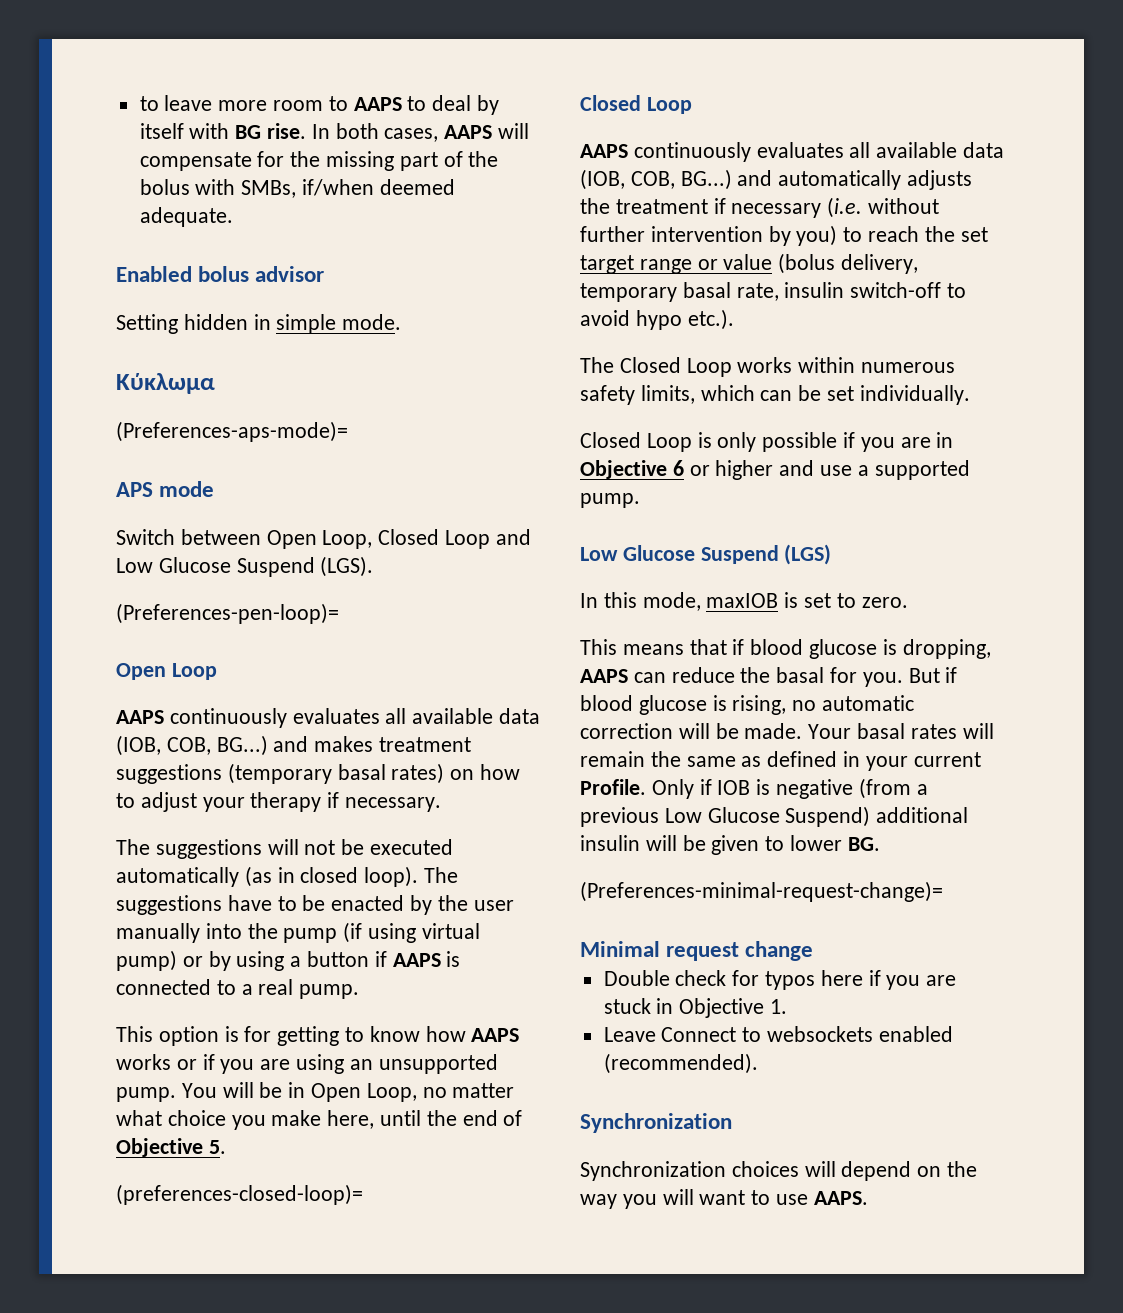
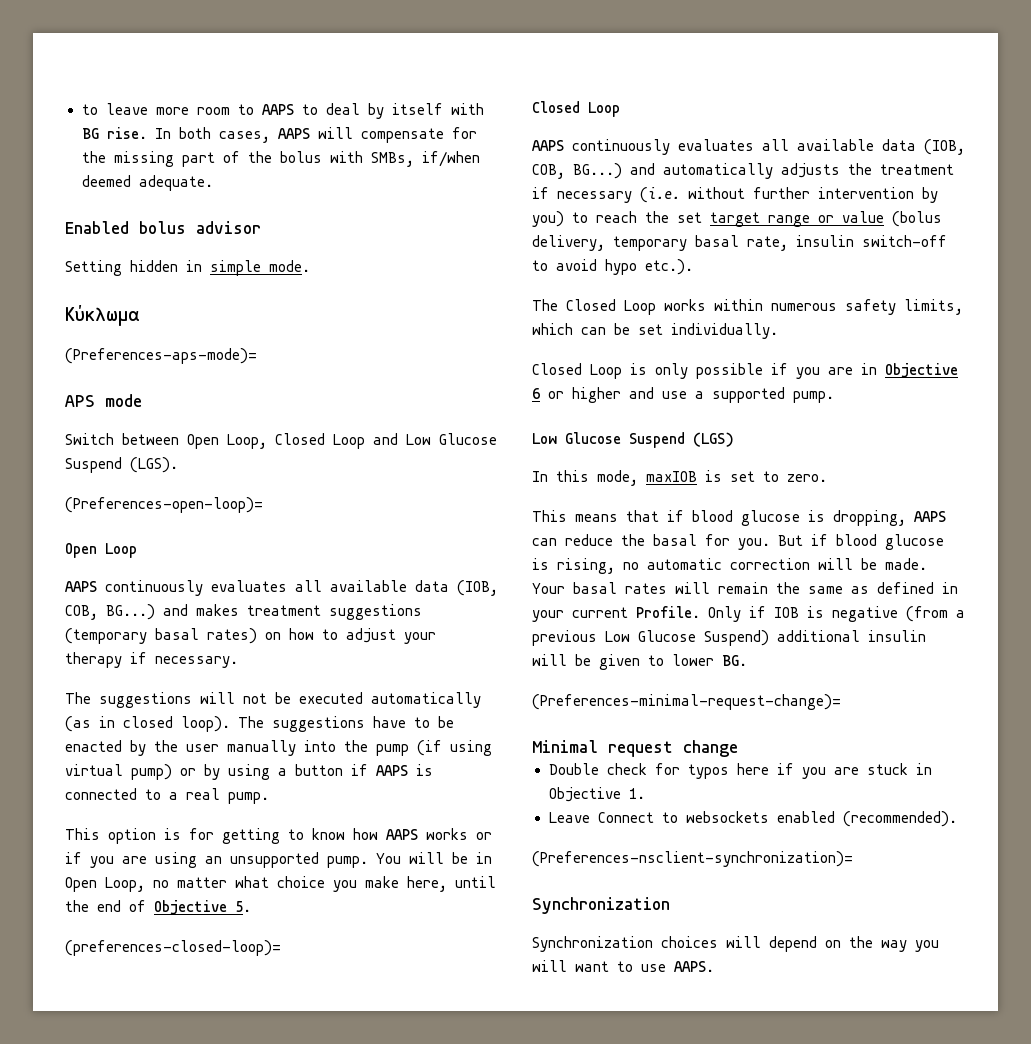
- (Preferences-pen-loop)=
+ (Preferences-open-loop)=
+ (Preferences-nsclient-synchronization)=

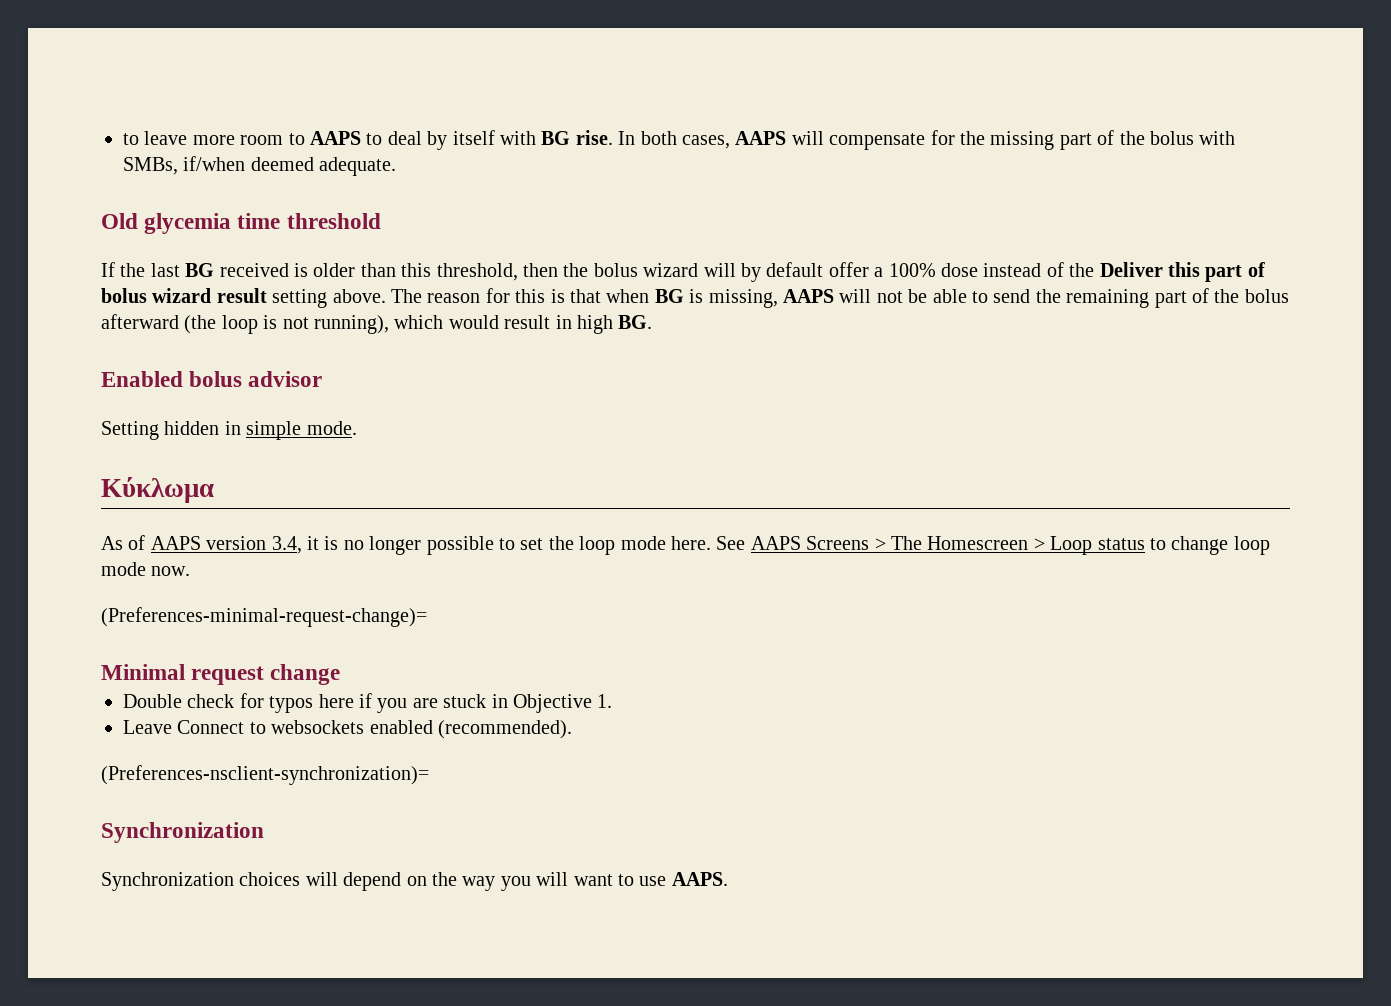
+ Old glycemia time threshold
+ If the last BG received is older than this threshold, then the bolus wizard will by default offer a 100% dose instead of the Deliver this part of bolus wizard result setting above. The reason for this is that when BG is missing, AAPS will not be able to send the remaining part of the bolus afterward (the loop is not running), which would result in high BG.
- (Preferences-aps-mode)=
- APS mode
- Switch between Open Loop, Closed Loop and Low Glucose Suspend (LGS).
- (Preferences-open-loop)=
- Open Loop
- AAPS continuously evaluates all available data (IOB, COB, BG...) and makes treatment suggestions (temporary basal rates) on how to adjust your therapy if necessary.
- The suggestions will not be executed automatically (as in closed loop). The suggestions have to be enacted by the user manually into the pump (if using virtual pump) or by using a button if AAPS is connected to a real pump.
- This option is for getting to know how AAPS works or if you are using an unsupported pump. You will be in Open Loop, no matter what choice you make here, until the end of Objective 5.
- (preferences-closed-loop)=
- Closed Loop
- AAPS continuously evaluates all available data (IOB, COB, BG...) and automatically adjusts the treatment if necessary (i.e. without further intervention by you) to reach the set target range or value (bolus delivery, temporary basal rate, insulin switch-off to avoid hypo etc.).
- The Closed Loop works within numerous safety limits, which can be set individually.
- Closed Loop is only possible if you are in Objective 6 or higher and use a supported pump.
- Low Glucose Suspend (LGS)
- In this mode, maxIOB is set to zero.
- This means that if blood glucose is dropping, AAPS can reduce the basal for you. But if blood glucose is rising, no automatic correction will be made. Your basal rates will remain the same as defined in your current Profile. Only if IOB is negative (from a previous Low Glucose Suspend) additional insulin will be given to lower BG.
+ As of AAPS version 3.4, it is no longer possible to set the loop mode here. See AAPS Screens > The Homescreen > Loop status to change loop mode now.

